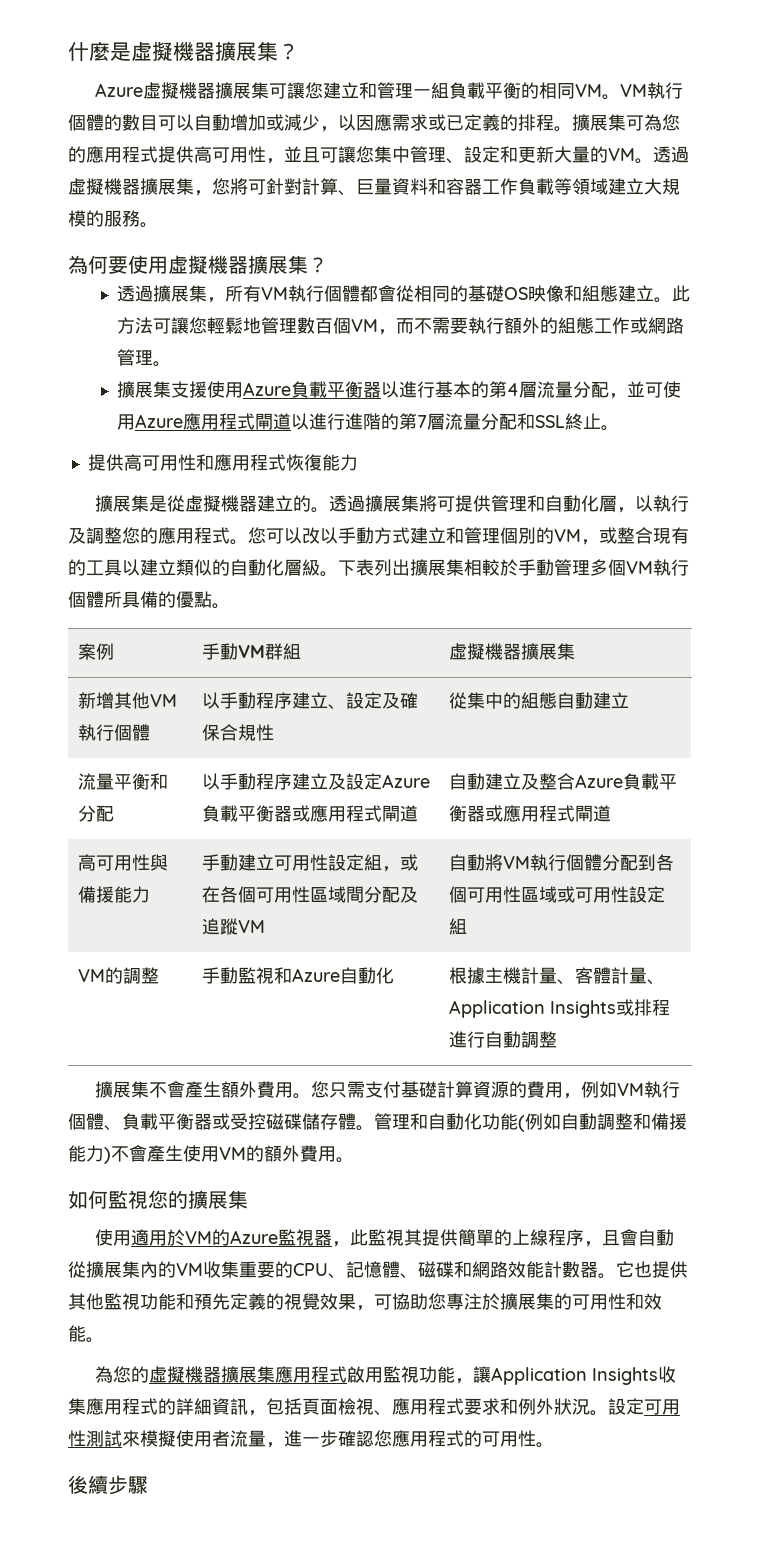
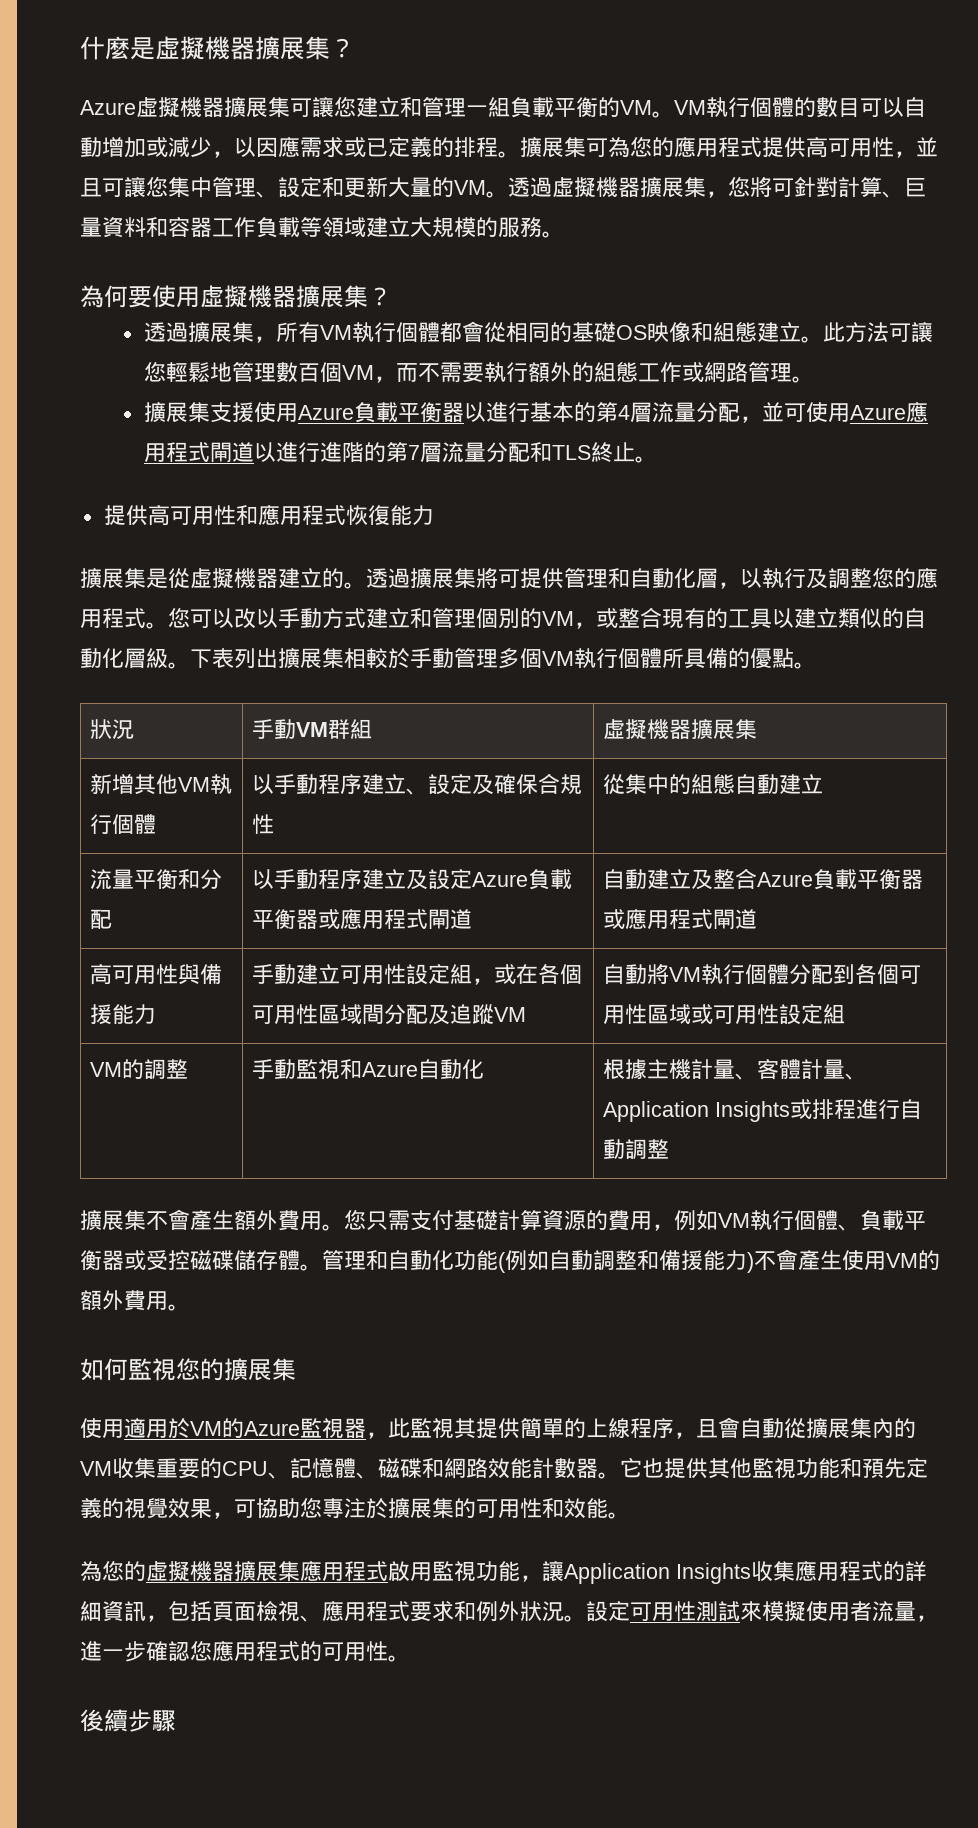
- Azure虛擬機器擴展集可讓您建立和管理一組負載平衡的相同VM。
+ Azure虛擬機器擴展集可讓您建立和管理一組負載平衡的VM。
- 擴展集支援使用Azure負載平衡器以進行基本的第4層流量分配，並可使用Azure應用程式閘道以進行進階的第7層流量分配和SSL終止。
+ 擴展集支援使用Azure負載平衡器以進行基本的第4層流量分配，並可使用Azure應用程式閘道以進行進階的第7層流量分配和TLS終止。
- 案例 | 手動VM群組 | 虛擬機器擴展集
+ 狀況 | 手動VM群組 | 虛擬機器擴展集

